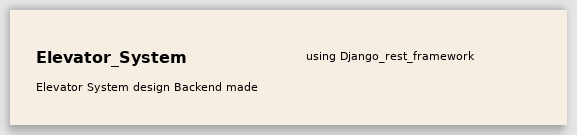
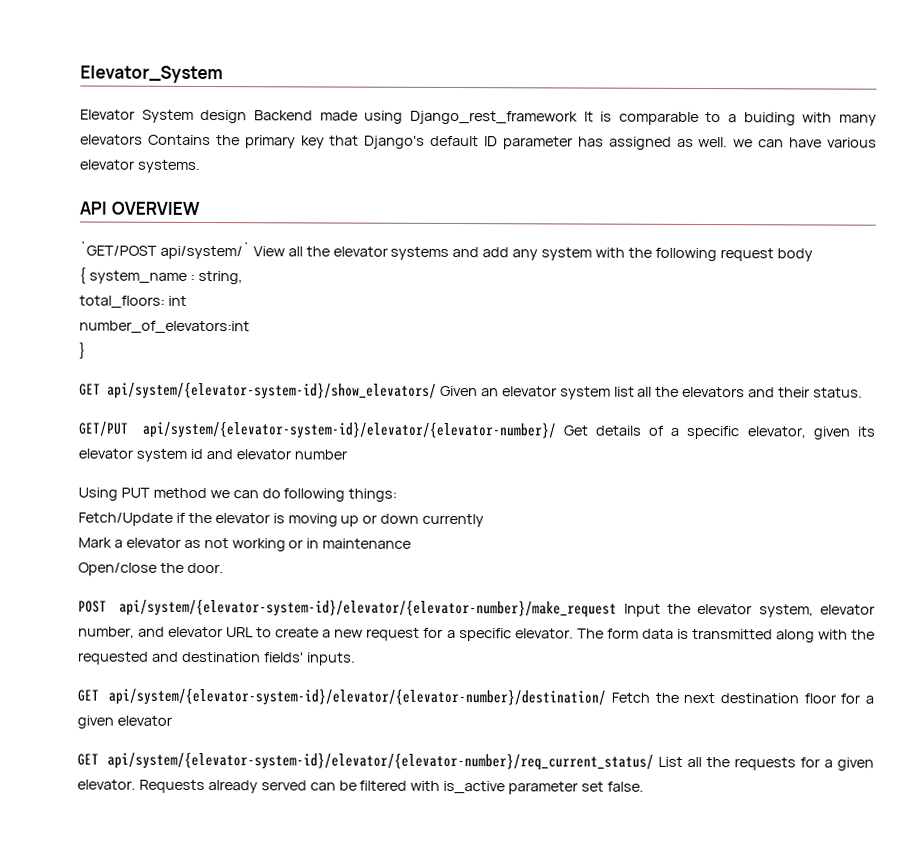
- Elevator System design Backend made using Django_rest_framework
+ Elevator System design Backend made using Django_rest_framework It is comparable to a buiding with many elevators Contains the primary key that Django's default ID parameter has assigned as well. we can have various elevator systems.
+ API OVERVIEW
+ `GET/POST api/system/` View all the elevator systems and add any system with the following request body
+ { system_name : string,
+ total_floors: int
+ number_of_elevators:int
+ }
+ GET api/system/{elevator-system-id}/show_elevators/ Given an elevator system list all the elevators and their status.
+ GET/PUT api/system/{elevator-system-id}/elevator/{elevator-number}/ Get details of a specific elevator, given its elevator system id and elevator number
+ Using PUT method we can do following things:
+ Fetch/Update if the elevator is moving up or down currently
+ Mark a elevator as not working or in maintenance
+ Open/close the door.
+ POST api/system/{elevator-system-id}/elevator/{elevator-number}/make_request Input the elevator system, elevator number, and elevator URL to create a new request for a specific elevator. The form data is transmitted along with the requested and destination fields' inputs.
+ GET api/system/{elevator-system-id}/elevator/{elevator-number}/destination/ Fetch the next destination floor for a given elevator
+ GET api/system/{elevator-system-id}/elevator/{elevator-number}/req_current_status/ List all the requests for a given elevator. Requests already served can be filtered with is_active parameter set false.

